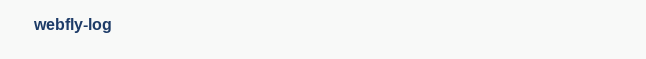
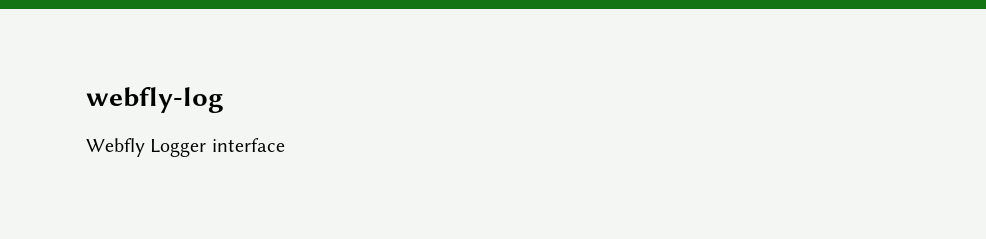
+ Webfly Logger interface

